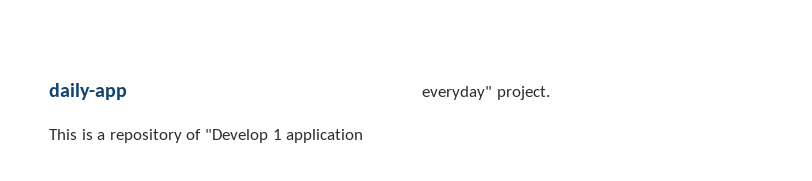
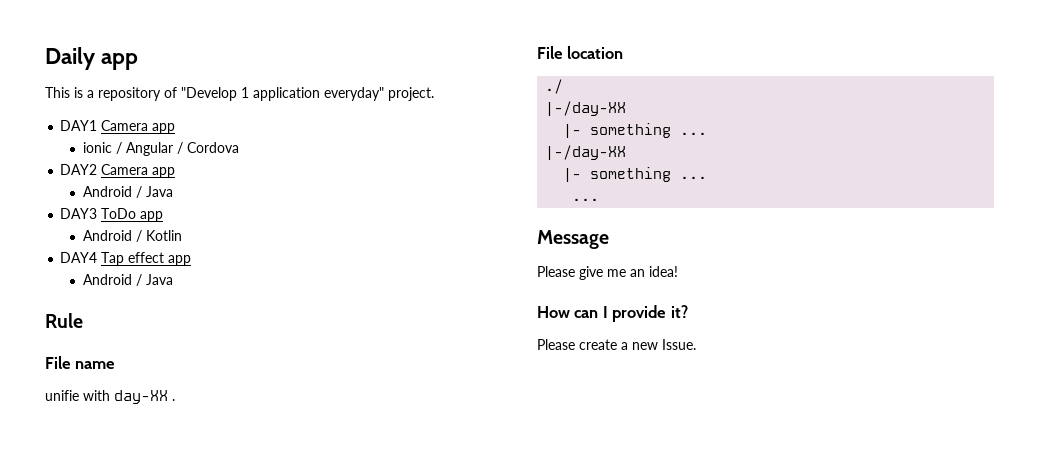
- daily-app
+ Daily app
+ DAY1 Camera app
+ ionic / Angular / Cordova
+ DAY2 Camera app
+ Android / Java
+ DAY3 ToDo app
+ Android / Kotlin
+ DAY4 Tap effect app
+ Android / Java
+ Rule
+ File name
+ unifie with day-XX .
+ File location
+ ./
+ |-/day-XX
+ |- something ...
+ |-/day-XX
+ |- something ...
+ ...
+ Message
+ Please give me an idea!
+ How can I provide it?
+ Please create a new Issue.

